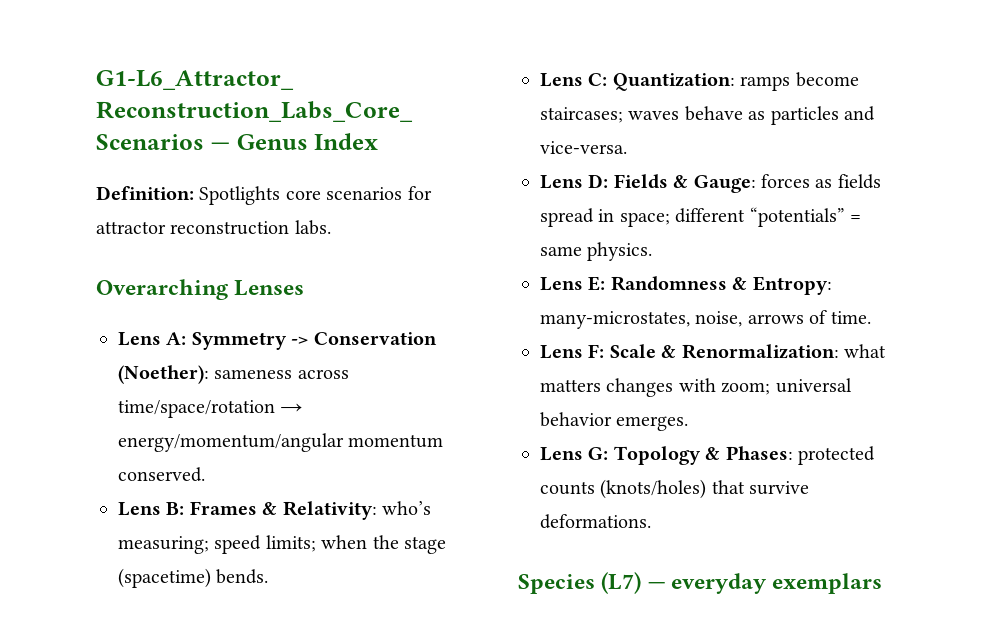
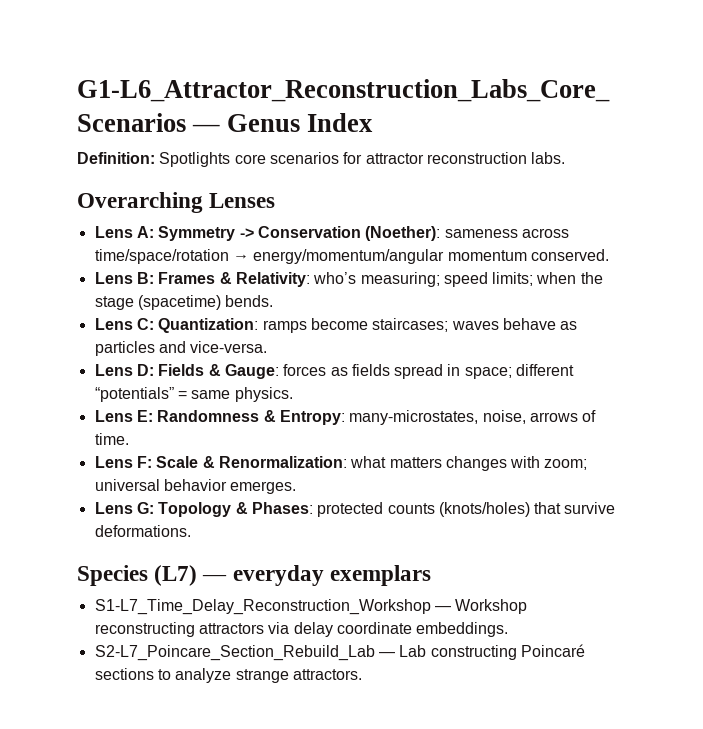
+ S1-L7_Time_Delay_Reconstruction_Workshop — Workshop reconstructing attractors via delay coordinate embeddings.
+ S2-L7_Poincare_Section_Rebuild_Lab — Lab constructing Poincaré sections to analyze strange attractors.

